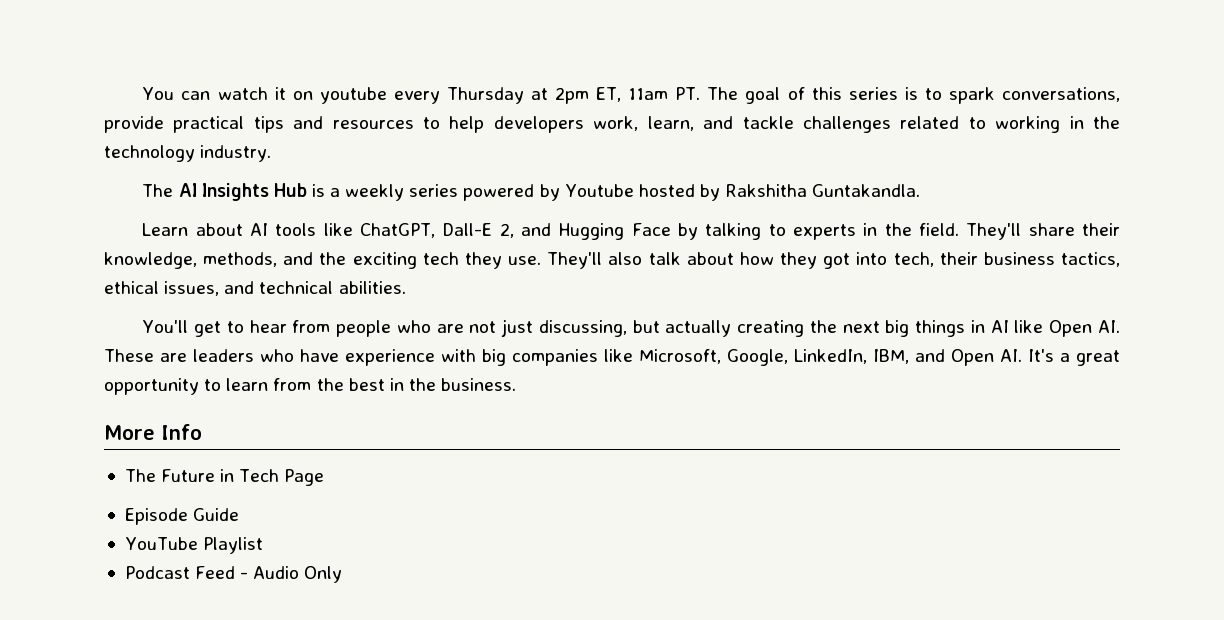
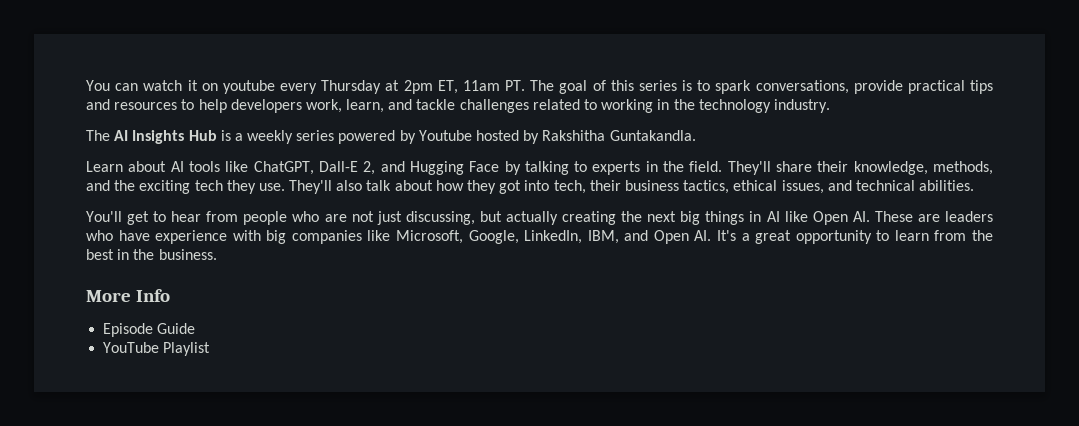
- The Future in Tech Page
- Podcast Feed - Audio Only

